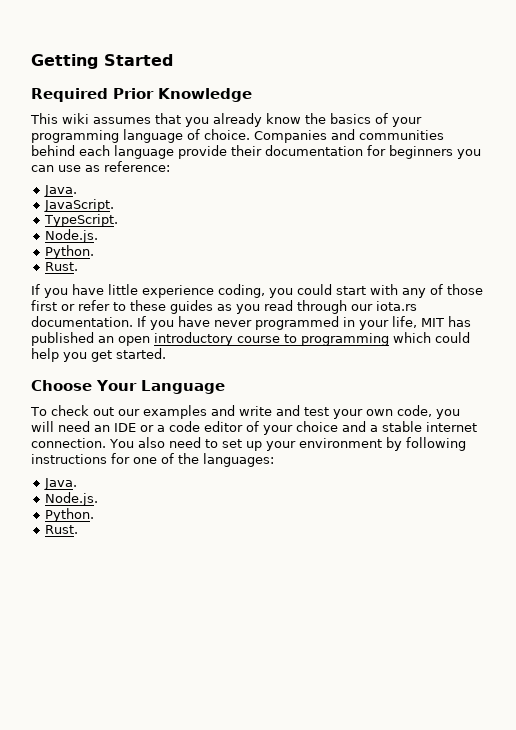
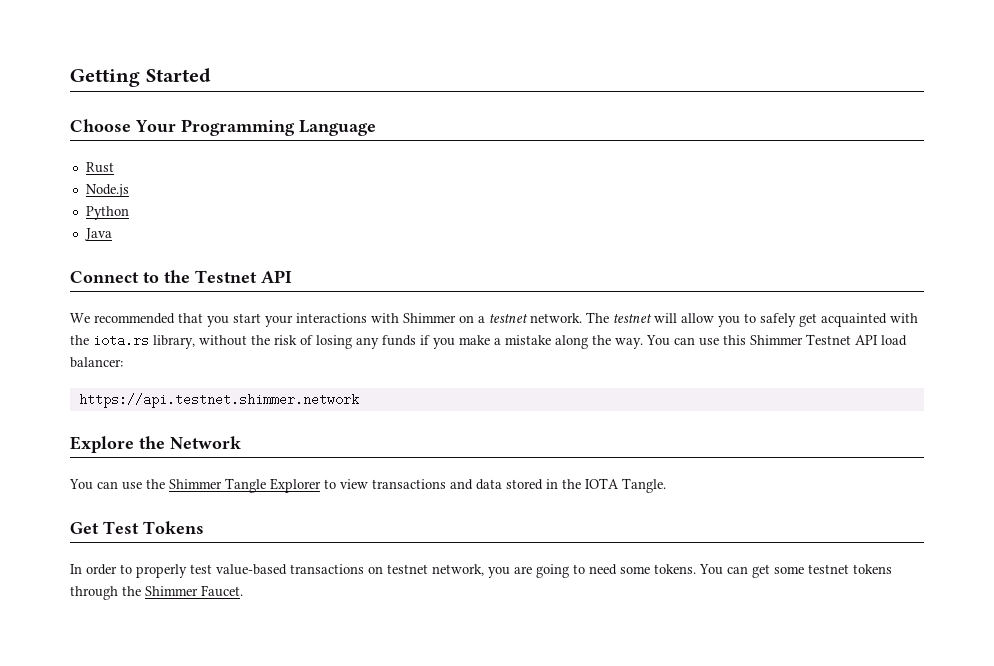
- Required Prior Knowledge
- This wiki assumes that you already know the basics of your programming language of choice. Companies and communities behind each language provide their documentation for beginners you can use as reference:
- Java.
- JavaScript.
- TypeScript.
- Node.js.
- Python.
- Rust.
- If you have little experience coding, you could start with any of those first or refer to these guides as you read through our iota.rs documentation. If you have never programmed in your life, MIT has published an open introductory course to programming which could help you get started.
- Choose Your Language
- To check out our examples and write and test your own code, you will need an IDE or a code editor of your choice and a stable internet connection. You also need to set up your environment by following instructions for one of the languages:
- Java.
- Node.js.
- Python.
- Rust.
+ Choose Your Programming Language
+ Rust
+ Node.js
+ Python
+ Java
+ Connect to the Testnet API
+ We recommended that you start your interactions with Shimmer on a testnet network. The testnet will allow you to safely get acquainted with the iota.rs library, without the risk of losing any funds if you make a mistake along the way. You can use this Shimmer Testnet API load balancer:
+ https://api.testnet.shimmer.network
+ Explore the Network
+ You can use the Shimmer Tangle Explorer to view transactions and data stored in the IOTA Tangle.
+ Get Test Tokens
+ In order to properly test value-based transactions on testnet network, you are going to need some tokens. You can get some testnet tokens through the Shimmer Faucet.

